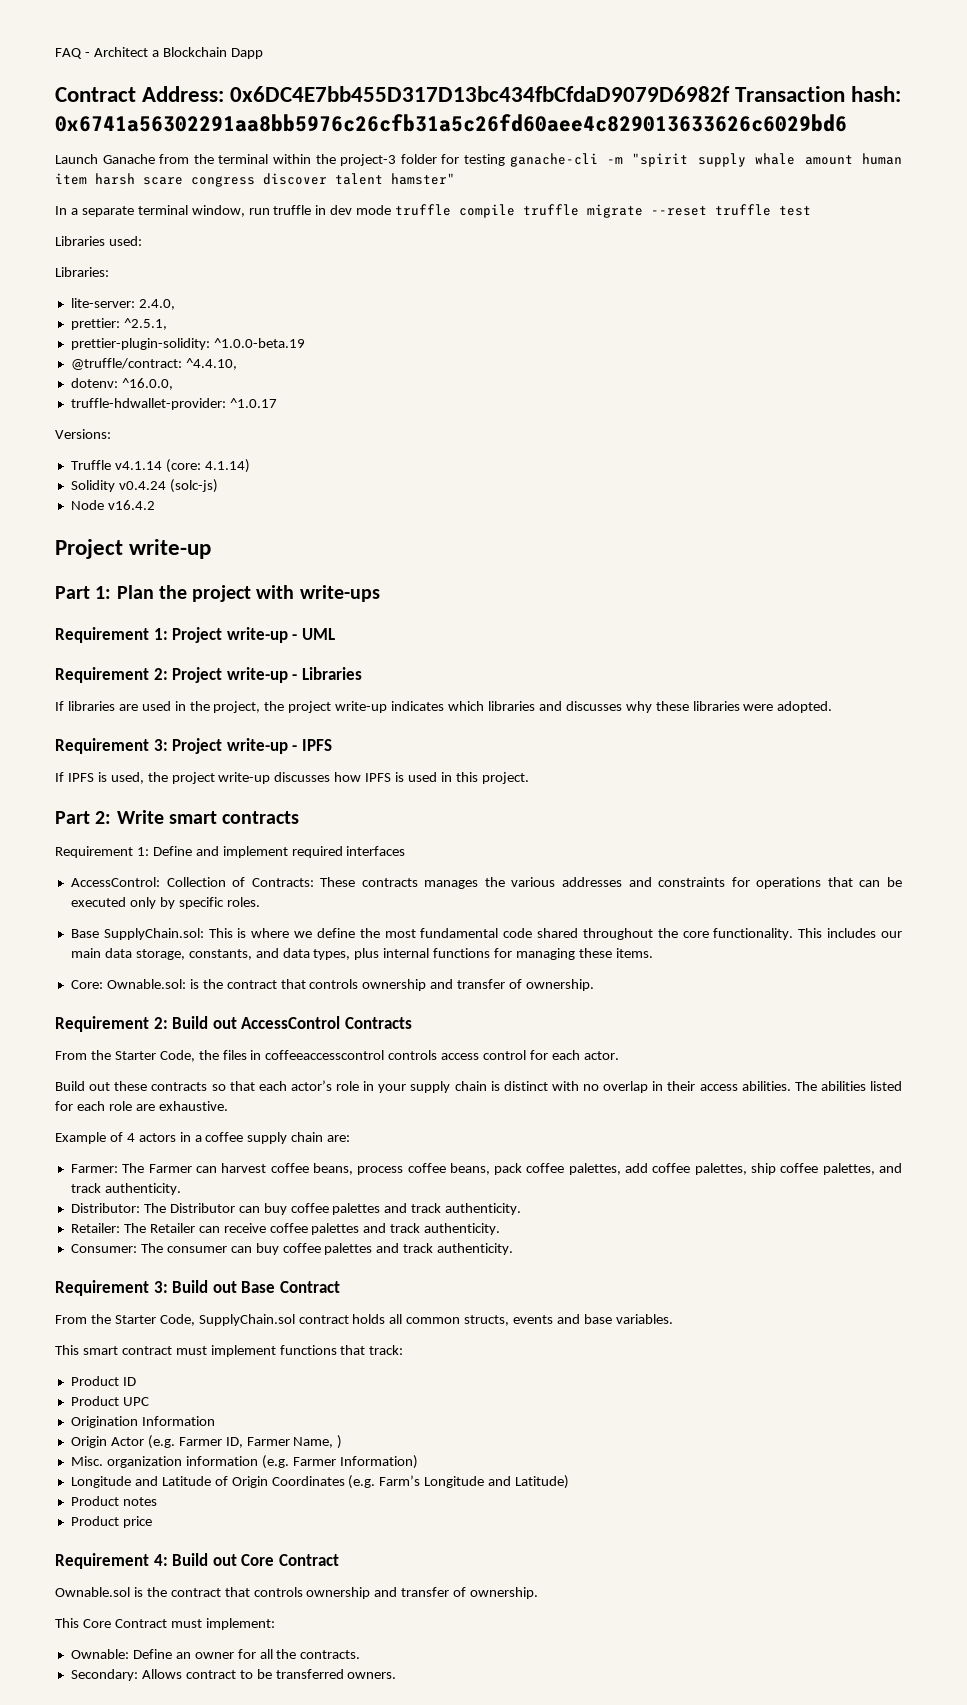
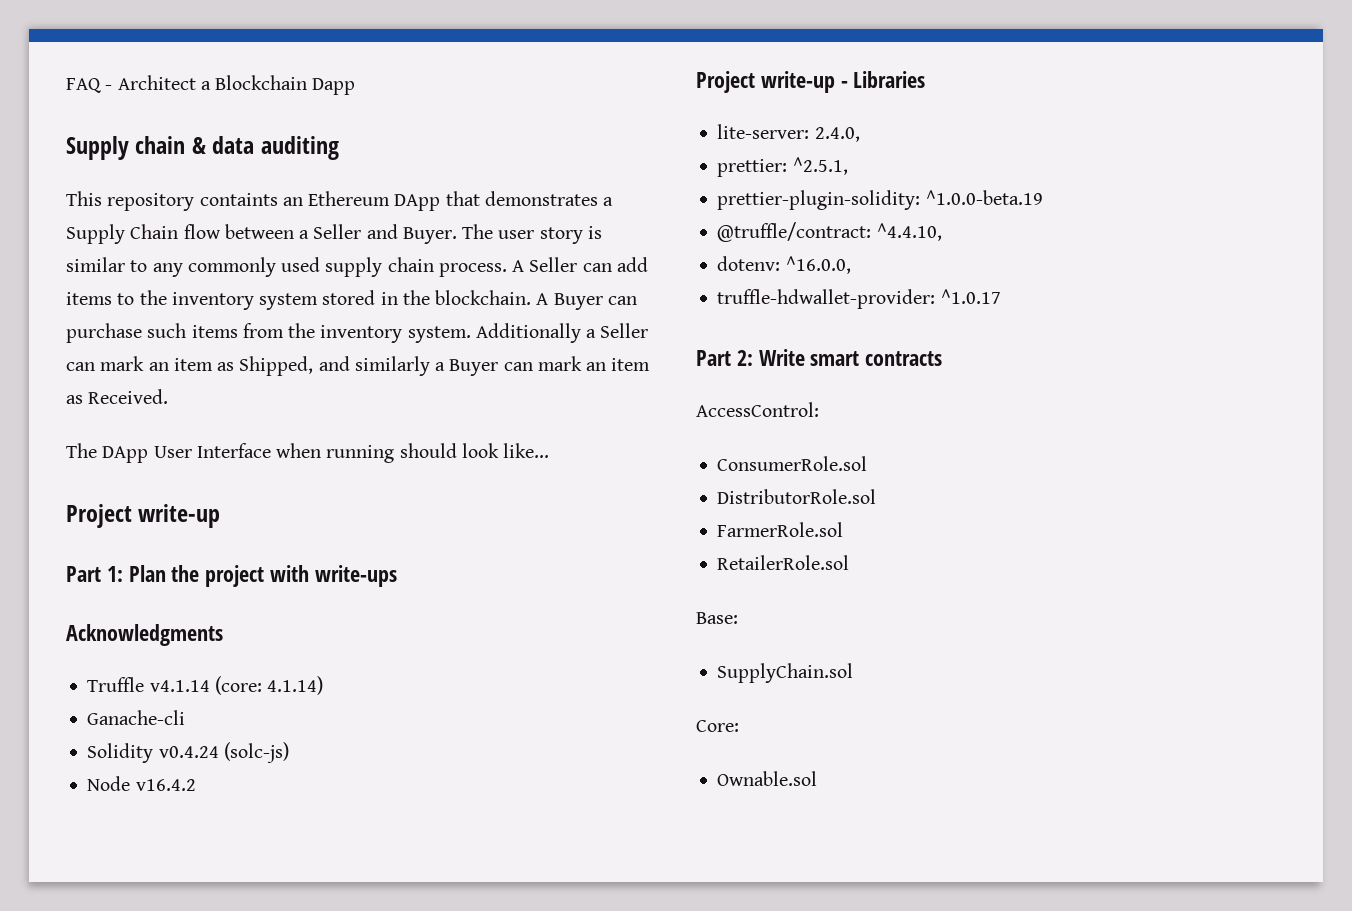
- Contract Address: 0x6DC4E7bb455D317D13bc434fbCfdaD9079D6982f Transaction hash: 0x6741a56302291aa8bb5976c26cfb31a5c26fd60aee4c829013633626c6029bd6
- Launch Ganache from the terminal within the project-3 folder for testing ganache-cli -m "spirit supply whale amount human item harsh scare congress discover talent hamster"
- In a separate terminal window, run truffle in dev mode truffle compile truffle migrate --reset truffle test
- Libraries used:
- Libraries:
+ Supply chain & data auditing
+ This repository containts an Ethereum DApp that demonstrates a Supply Chain flow between a Seller and Buyer. The user story is similar to any commonly used supply chain process. A Seller can add items to the inventory system stored in the blockchain. A Buyer can purchase such items from the inventory system. Additionally a Seller can mark an item as Shipped, and similarly a Buyer can mark an item as Received.
+ The DApp User Interface when running should look like...
+ Project write-up
+ Part 1: Plan the project with write-ups
+ Acknowledgments
+ Truffle v4.1.14 (core: 4.1.14)
+ Ganache-cli
+ Solidity v0.4.24 (solc-js)
+ Node v16.4.2
+ Project write-up - Libraries
- Versions:
- Truffle v4.1.14 (core: 4.1.14)
- Solidity v0.4.24 (solc-js)
- Node v16.4.2
- Project write-up
- Part 1: Plan the project with write-ups
- Requirement 1: Project write-up - UML
- Requirement 2: Project write-up - Libraries
- If libraries are used in the project, the project write-up indicates which libraries and discusses why these libraries were adopted.
- Requirement 3: Project write-up - IPFS
- If IPFS is used, the project write-up discusses how IPFS is used in this project.
- Requirement 1: Define and implement required interfaces
- AccessControl: Collection of Contracts: These contracts manages the various addresses and constraints for operations that can be executed only by specific roles.
- Base SupplyChain.sol: This is where we define the most fundamental code shared throughout the core functionality. This includes our main data storage, constants, and data types, plus internal functions for managing these items.
- Core: Ownable.sol: is the contract that controls ownership and transfer of ownership.
- Requirement 2: Build out AccessControl Contracts
- From the Starter Code, the files in coffeeaccesscontrol controls access control for each actor.
- Build out these contracts so that each actor’s role in your supply chain is distinct with no overlap in their access abilities. The abilities listed for each role are exhaustive.
- Example of 4 actors in a coffee supply chain are:
- Farmer: The Farmer can harvest coffee beans, process coffee beans, pack coffee palettes, add coffee palettes, ship coffee palettes, and track authenticity.
- Distributor: The Distributor can buy coffee palettes and track authenticity.
- Retailer: The Retailer can receive coffee palettes and track authenticity.
- Consumer: The consumer can buy coffee palettes and track authenticity.
- Requirement 3: Build out Base Contract
- From the Starter Code, SupplyChain.sol contract holds all common structs, events and base variables.
- This smart contract must implement functions that track:
- Product ID
- Product UPC
- Origination Information
- Origin Actor (e.g. Farmer ID, Farmer Name, )
- Misc. organization information (e.g. Farmer Information)
- Longitude and Latitude of Origin Coordinates (e.g. Farm’s Longitude and Latitude)
- Product notes
- Product price
- Requirement 4: Build out Core Contract
- Ownable.sol is the contract that controls ownership and transfer of ownership.
- This Core Contract must implement:
- Ownable: Define an owner for all the contracts.
- Secondary: Allows contract to be transferred owners.
+ AccessControl:
+ ConsumerRole.sol
+ DistributorRole.sol
+ FarmerRole.sol
+ RetailerRole.sol
+ Base:
+ SupplyChain.sol
+ Core:
+ Ownable.sol

